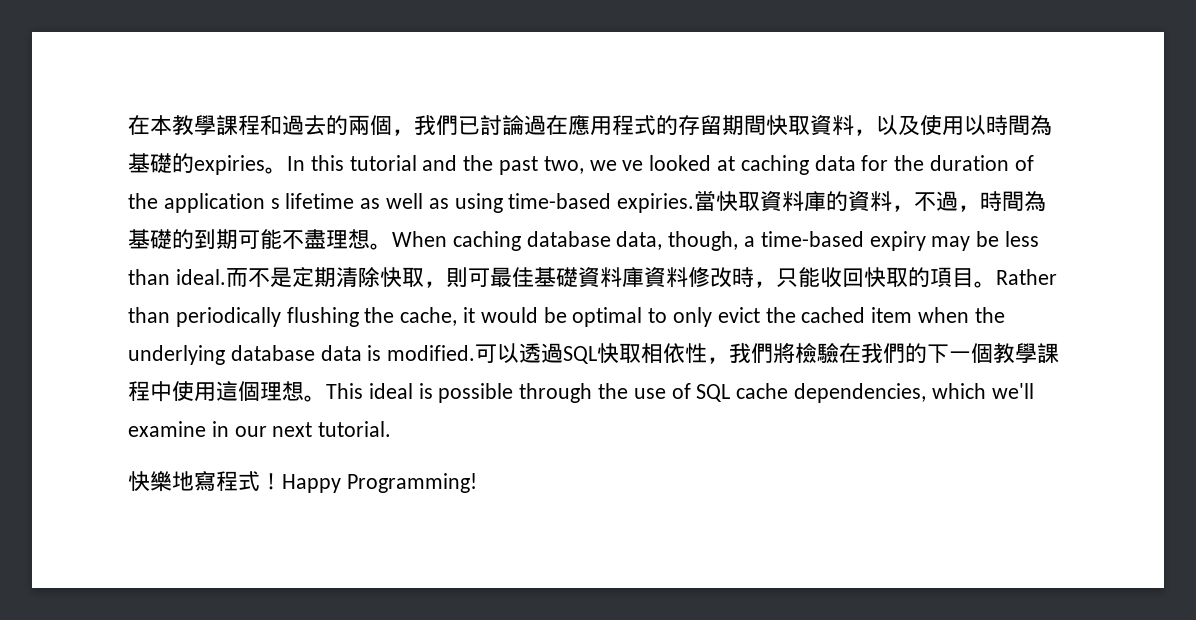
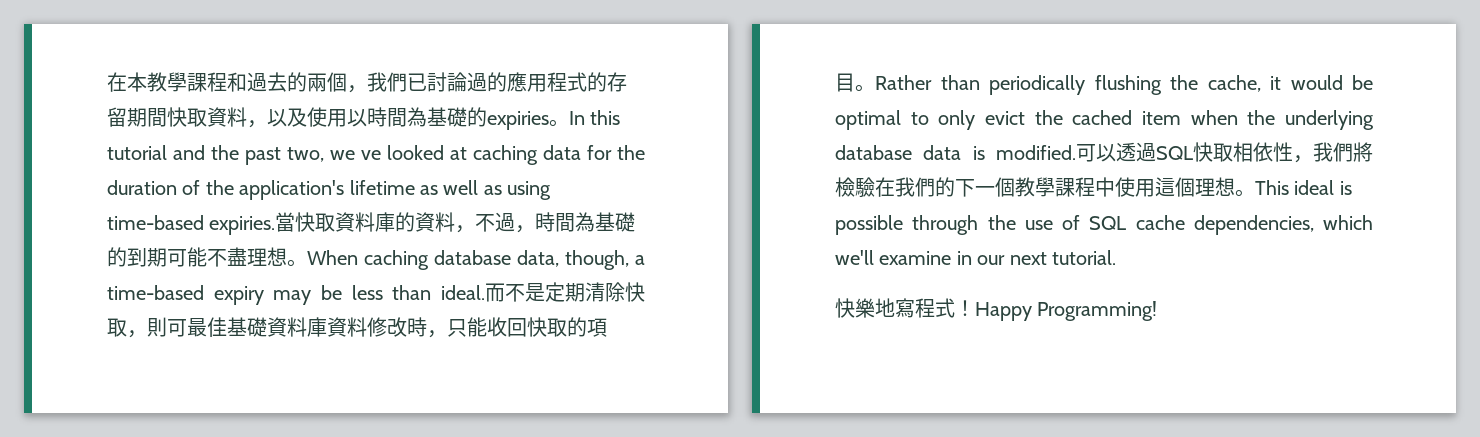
- 在本教學課程和過去的兩個，我們已討論過在應用程式的存留期間快取資料，以及使用以時間為基礎的expiries。
+ 在本教學課程和過去的兩個，我們已討論過的應用程式的存留期間快取資料，以及使用以時間為基礎的expiries。
- In this tutorial and the past two, we ve looked at caching data for the duration of the application s lifetime as well as using time-based expiries.
+ In this tutorial and the past two, we ve looked at caching data for the duration of the application's lifetime as well as using time-based expiries.

